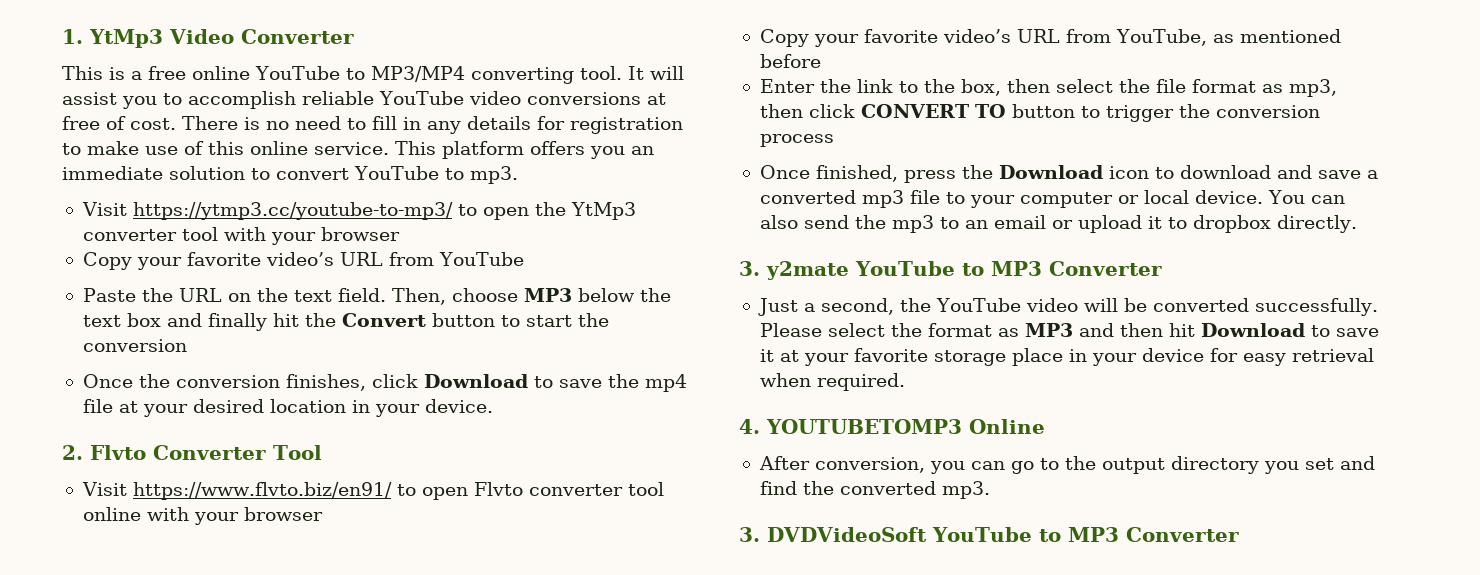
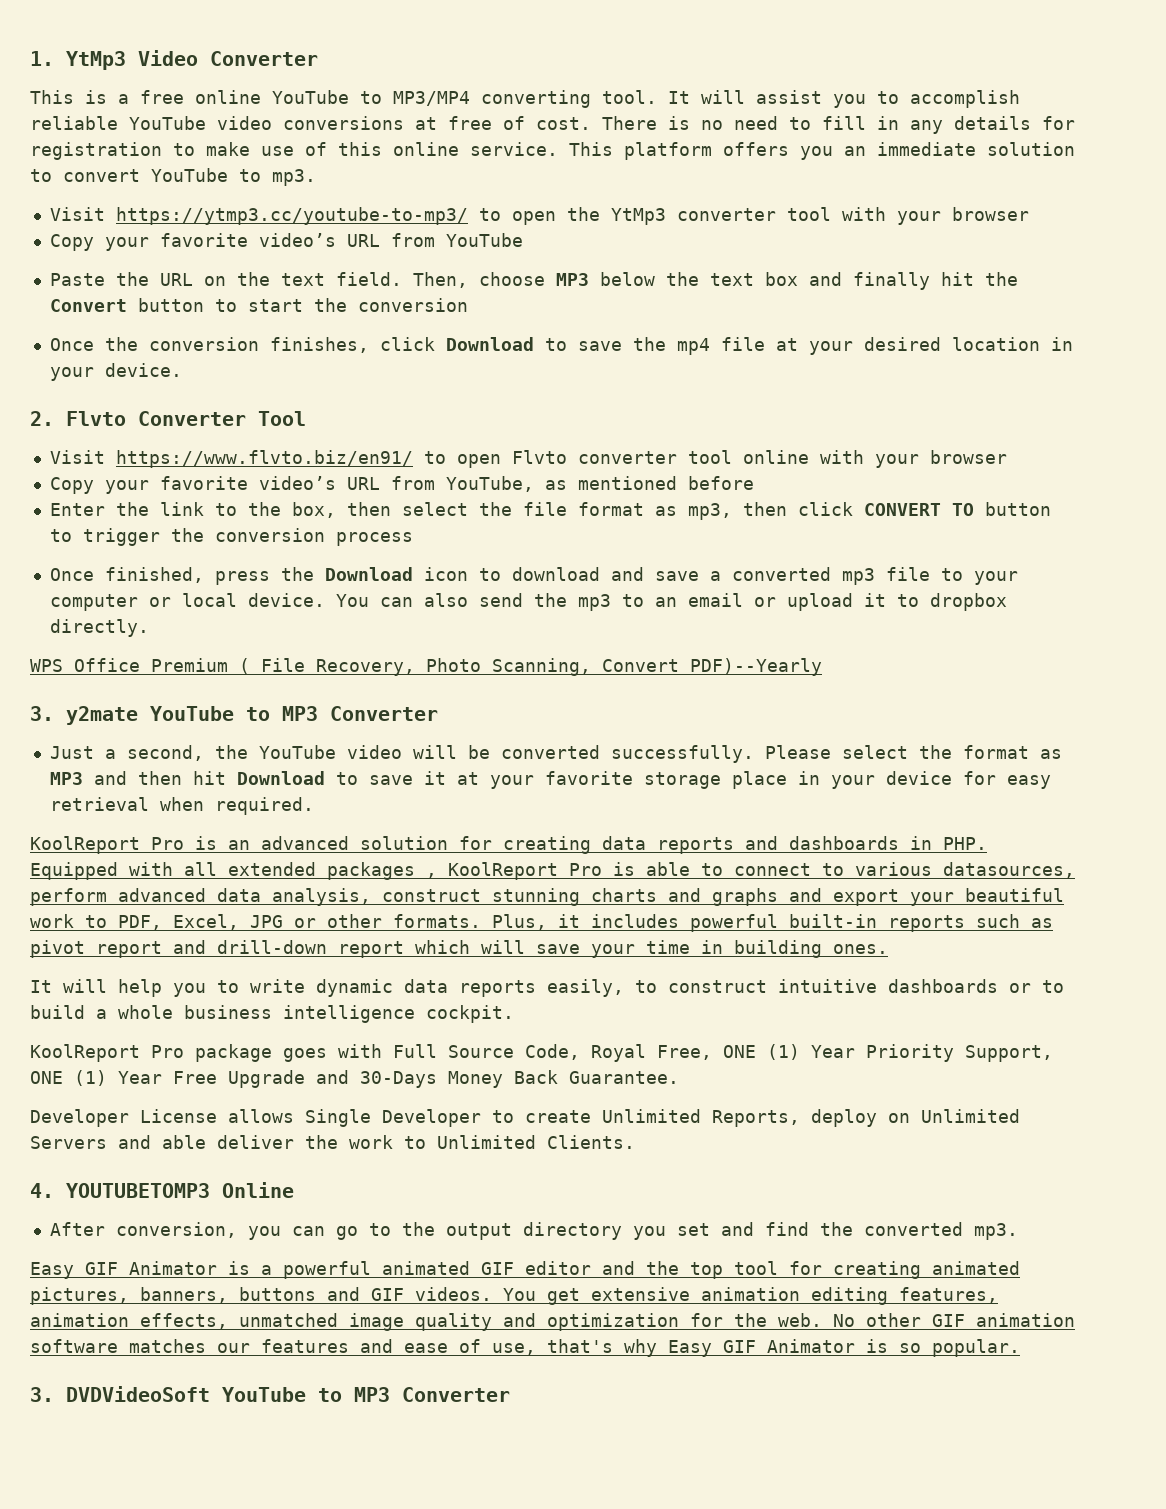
+ WPS Office Premium ( File Recovery, Photo Scanning, Convert PDF)--Yearly
+ KoolReport Pro is an advanced solution for creating data reports and dashboards in PHP. Equipped with all extended packages , KoolReport Pro is able to connect to various datasources, perform advanced data analysis, construct stunning charts and graphs and export your beautiful work to PDF, Excel, JPG or other formats. Plus, it includes powerful built-in reports such as pivot report and drill-down report which will save your time in building ones.
+ It will help you to write dynamic data reports easily, to construct intuitive dashboards or to build a whole business intelligence cockpit.
+ KoolReport Pro package goes with Full Source Code, Royal Free, ONE (1) Year Priority Support, ONE (1) Year Free Upgrade and 30-Days Money Back Guarantee.
+ Developer License allows Single Developer to create Unlimited Reports, deploy on Unlimited Servers and able deliver the work to Unlimited Clients.
+ Easy GIF Animator is a powerful animated GIF editor and the top tool for creating animated pictures, banners, buttons and GIF videos. You get extensive animation editing features, animation effects, unmatched image quality and optimization for the web. No other GIF animation software matches our features and ease of use, that's why Easy GIF Animator is so popular.

